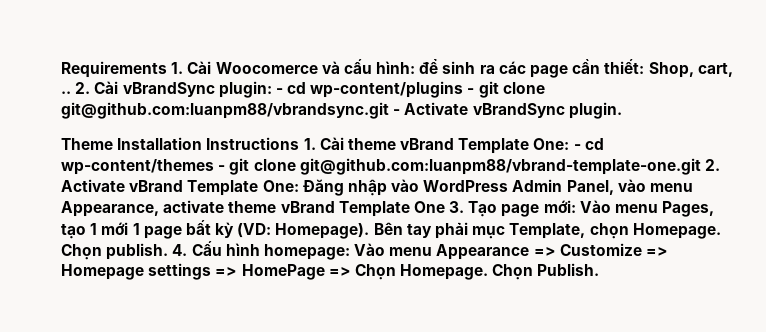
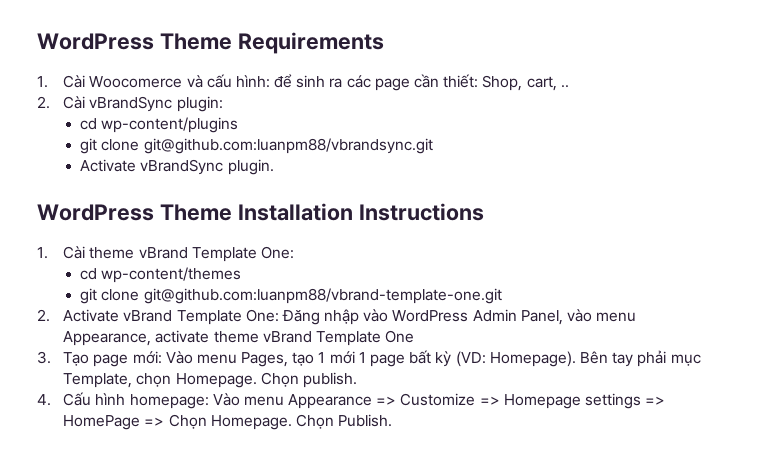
- Requirements 1. Cài Woocomerce và cấu hình: để sinh ra các page cần thiết: Shop, cart, .. 2. Cài vBrandSync plugin: - cd wp-content/plugins - git clone git@github.com:luanpm88/vbrandsync.git - Activate vBrandSync plugin.
+ WordPress Theme Requirements
+ 1. Cài Woocomerce và cấu hình: để sinh ra các page cần thiết: Shop, cart, ..
+ 2. Cài vBrandSync plugin:
+ cd wp-content/plugins
+ git clone git@github.com:luanpm88/vbrandsync.git
+ Activate vBrandSync plugin.
- Theme Installation Instructions 1. Cài theme vBrand Template One: - cd wp-content/themes - git clone git@github.com:luanpm88/vbrand-template-one.git 2. Activate vBrand Template One: Đăng nhập vào WordPress Admin Panel, vào menu Appearance, activate theme vBrand Template One 3. Tạo page mới: Vào menu Pages, tạo 1 mới 1 page bất kỳ (VD: Homepage).
+ WordPress Theme Installation Instructions
+ 1. Cài theme vBrand Template One:
+ cd wp-content/themes
+ git clone git@github.com:luanpm88/vbrand-template-one.git
+ 2. Activate vBrand Template One: Đăng nhập vào WordPress Admin Panel, vào menu Appearance, activate theme vBrand Template One
+ 3. Tạo page mới: Vào menu Pages, tạo 1 mới 1 page bất kỳ (VD: Homepage).
- Chọn publish. 4. Cấu hình homepage: Vào menu Appearance => Customize => Homepage settings => HomePage => Chọn Homepage.
+ Chọn publish.
+ 4. Cấu hình homepage: Vào menu Appearance => Customize => Homepage settings => HomePage => Chọn Homepage.

